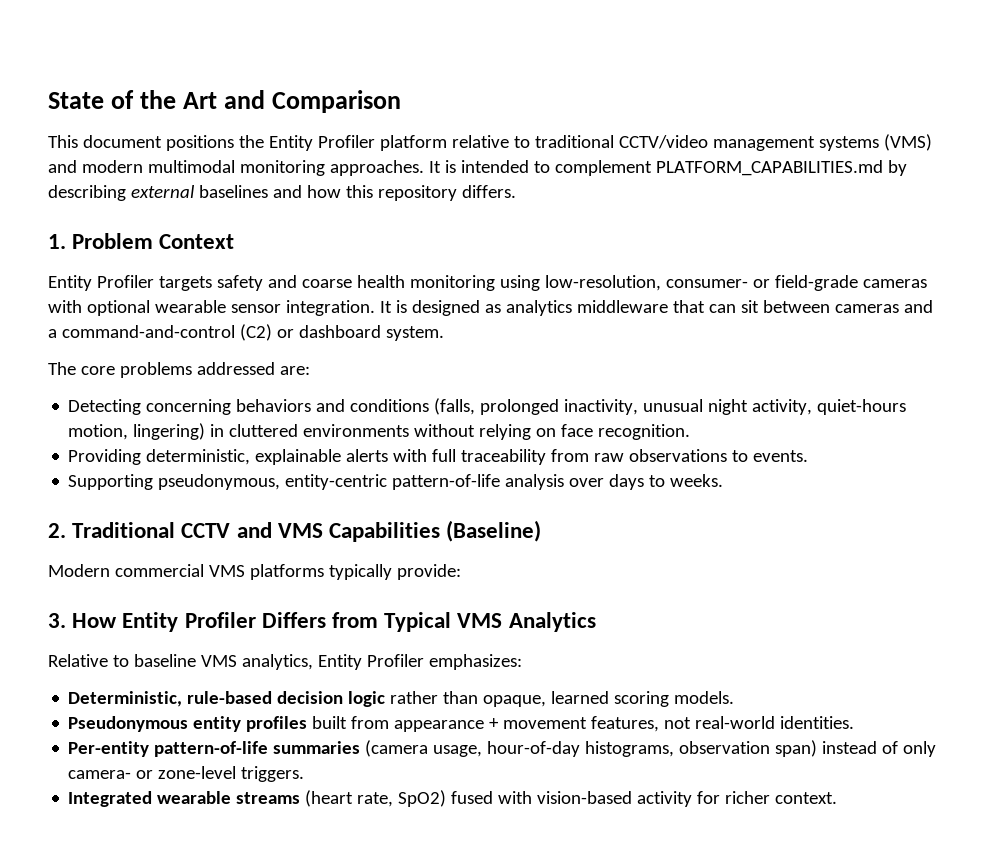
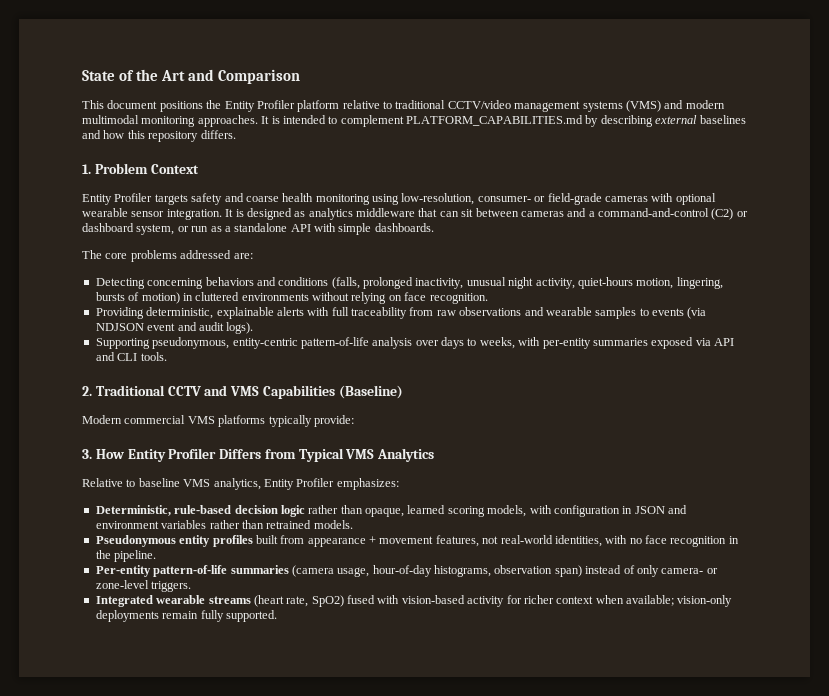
- It is designed as analytics middleware that can sit between cameras and a command-and-control (C2) or dashboard system.
+ It is designed as analytics middleware that can sit between cameras and a command-and-control (C2) or dashboard system, or run as a standalone API with simple dashboards.
- Detecting concerning behaviors and conditions (falls, prolonged inactivity, unusual night activity, quiet-hours motion, lingering) in cluttered environments without relying on face recognition.
+ Detecting concerning behaviors and conditions (falls, prolonged inactivity, unusual night activity, quiet-hours motion, lingering, bursts of motion) in cluttered environments without relying on face recognition.
- Providing deterministic, explainable alerts with full traceability from raw observations to events.
+ Providing deterministic, explainable alerts with full traceability from raw observations and wearable samples to events (via NDJSON event and audit logs).
- Supporting pseudonymous, entity-centric pattern-of-life analysis over days to weeks.
+ Supporting pseudonymous, entity-centric pattern-of-life analysis over days to weeks, with per-entity summaries exposed via API and CLI tools.
- Deterministic, rule-based decision logic rather than opaque, learned scoring models.
+ Deterministic, rule-based decision logic rather than opaque, learned scoring models, with configuration in JSON and environment variables rather than retrained models.
- Pseudonymous entity profiles built from appearance + movement features, not real-world identities.
+ Pseudonymous entity profiles built from appearance + movement features, not real-world identities, with no face recognition in the pipeline.
- Integrated wearable streams (heart rate, SpO2) fused with vision-based activity for richer context.
+ Integrated wearable streams (heart rate, SpO2) fused with vision-based activity for richer context when available; vision-only deployments remain fully supported.

